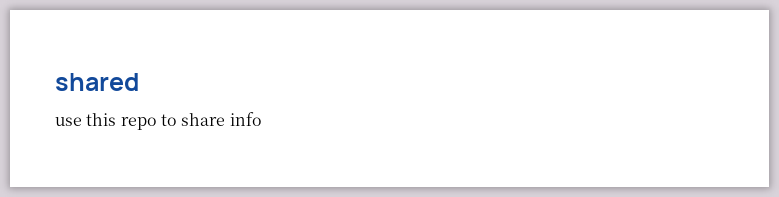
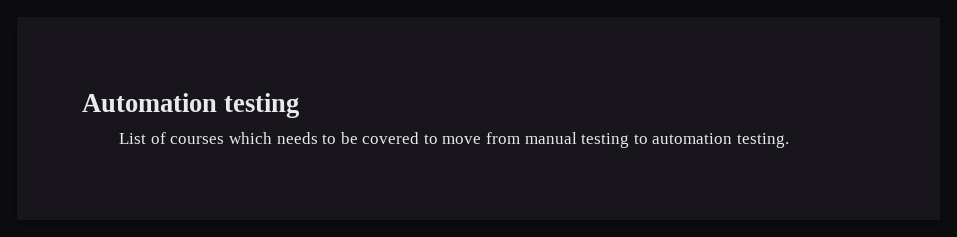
- shared
- use this repo to share info
+ Automation testing
+ List of courses which needs to be covered to move from manual testing to automation testing.

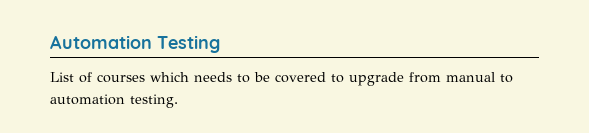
- Automation testing
+ Automation Testing
- List of courses which needs to be covered to move from manual testing to automation testing.
+ List of courses which needs to be covered to upgrade from manual to automation testing.

